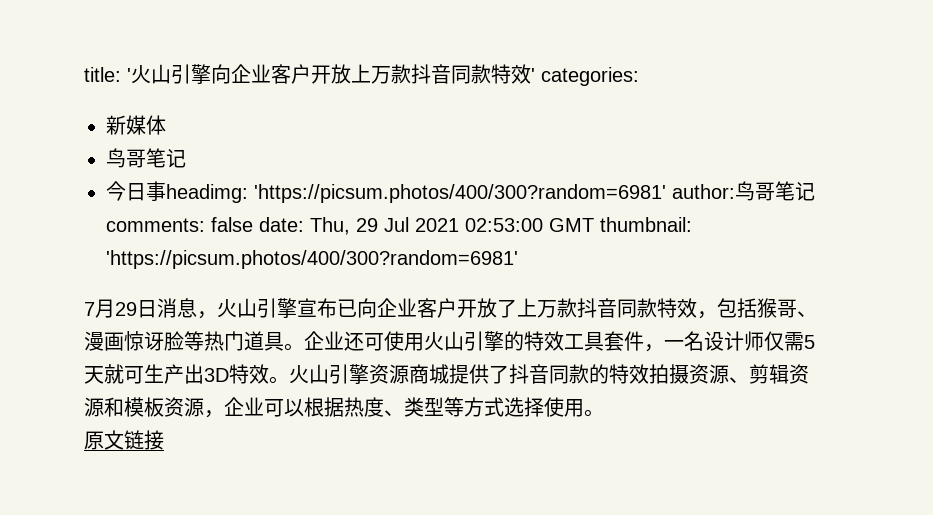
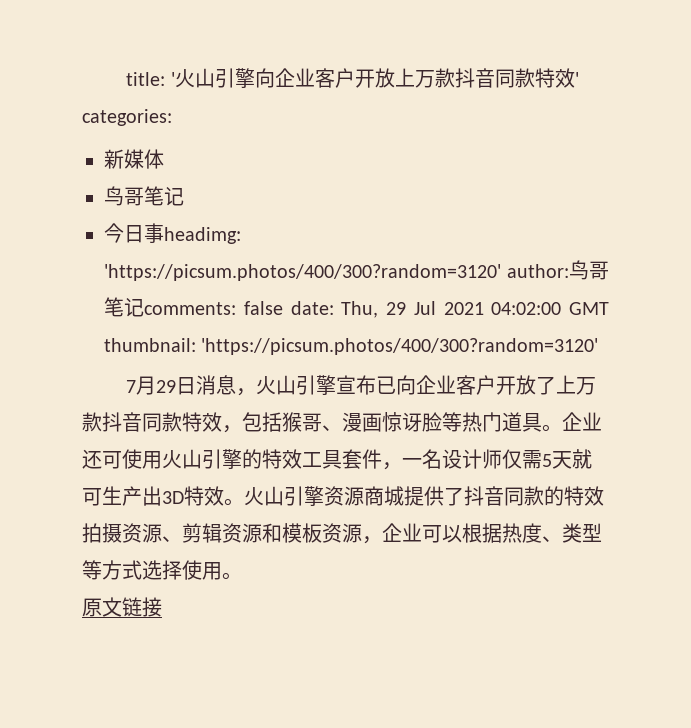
- 今日事headimg: 'https://picsum.photos/400/300?random=6981' author:鸟哥笔记comments: false date: Thu, 29 Jul 2021 02:53:00 GMT thumbnail: 'https://picsum.photos/400/300?random=6981'
+ 今日事headimg: 'https://picsum.photos/400/300?random=3120' author:鸟哥笔记comments: false date: Thu, 29 Jul 2021 04:02:00 GMT thumbnail: 'https://picsum.photos/400/300?random=3120'

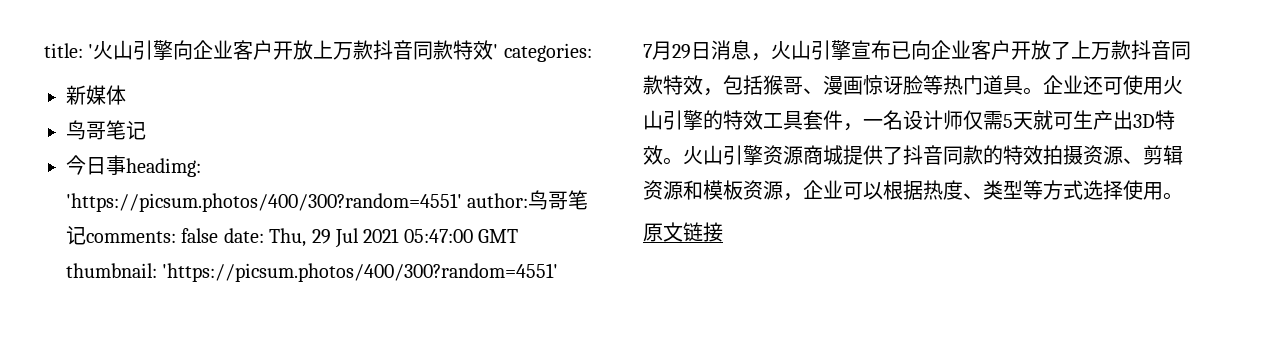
- 今日事headimg: 'https://picsum.photos/400/300?random=3120' author:鸟哥笔记comments: false date: Thu, 29 Jul 2021 04:02:00 GMT thumbnail: 'https://picsum.photos/400/300?random=3120'
+ 今日事headimg: 'https://picsum.photos/400/300?random=4551' author:鸟哥笔记comments: false date: Thu, 29 Jul 2021 05:47:00 GMT thumbnail: 'https://picsum.photos/400/300?random=4551'

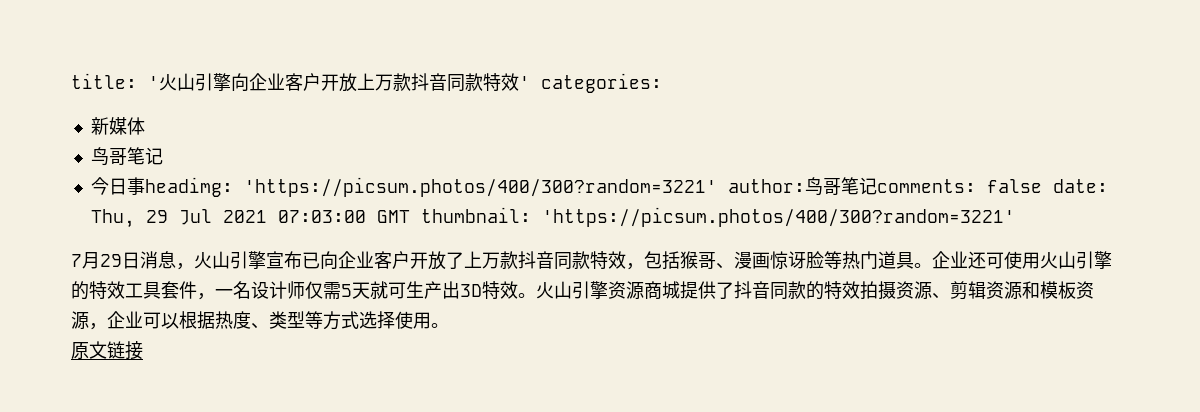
- 今日事headimg: 'https://picsum.photos/400/300?random=4551' author:鸟哥笔记comments: false date: Thu, 29 Jul 2021 05:47:00 GMT thumbnail: 'https://picsum.photos/400/300?random=4551'
+ 今日事headimg: 'https://picsum.photos/400/300?random=3221' author:鸟哥笔记comments: false date: Thu, 29 Jul 2021 07:03:00 GMT thumbnail: 'https://picsum.photos/400/300?random=3221'

